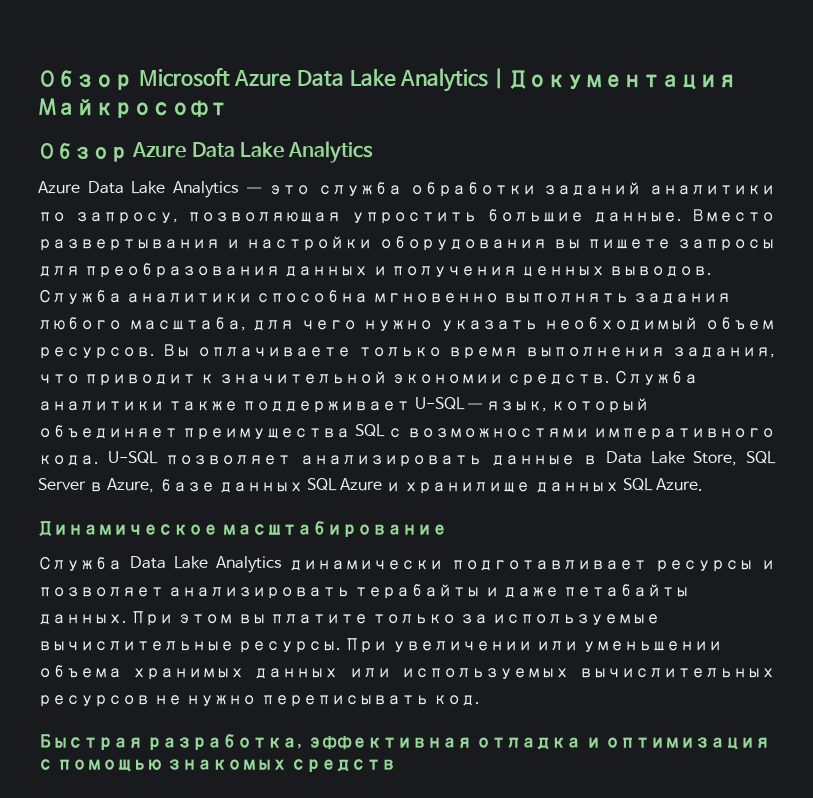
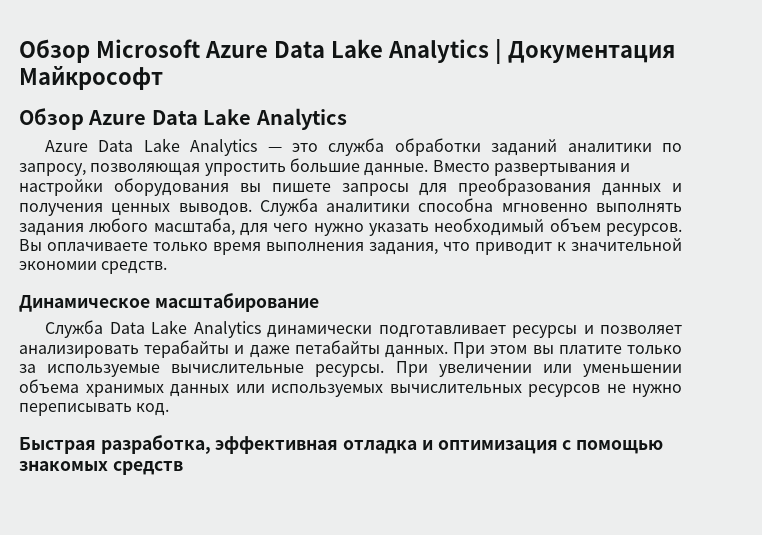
- Служба аналитики также поддерживает U-SQL — язык, который объединяет преимущества SQL с возможностями императивного кода. U-SQL позволяет анализировать данные в Data Lake Store, SQL Server в Azure, базе данных SQL Azure и хранилище данных SQL Azure.

